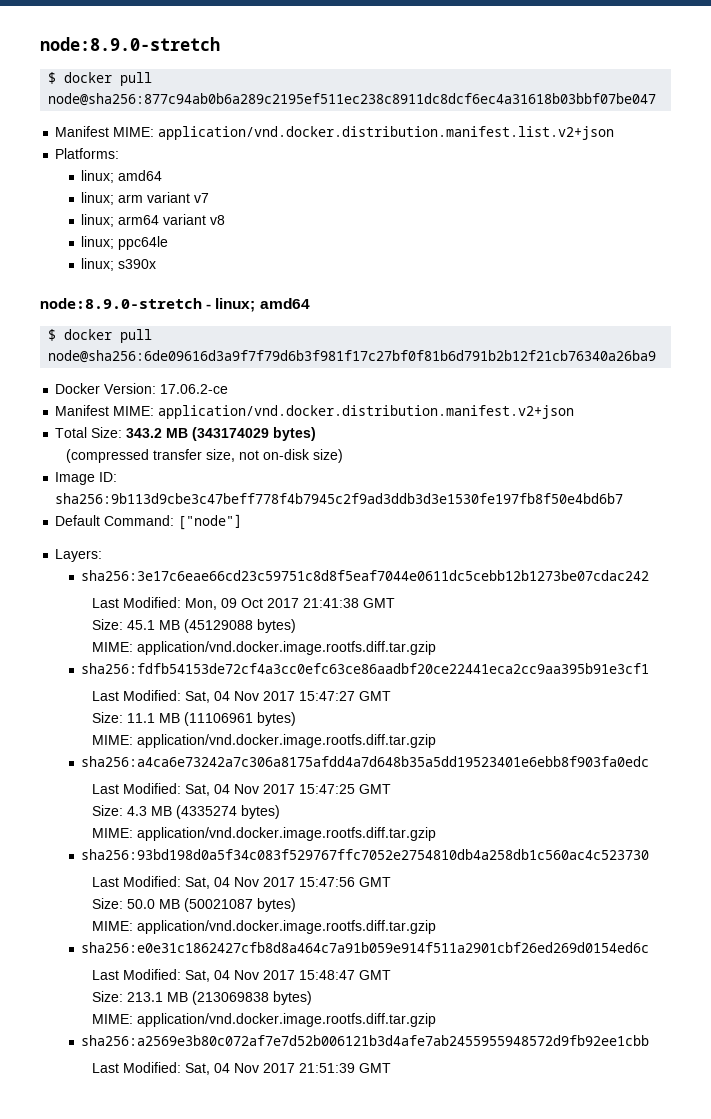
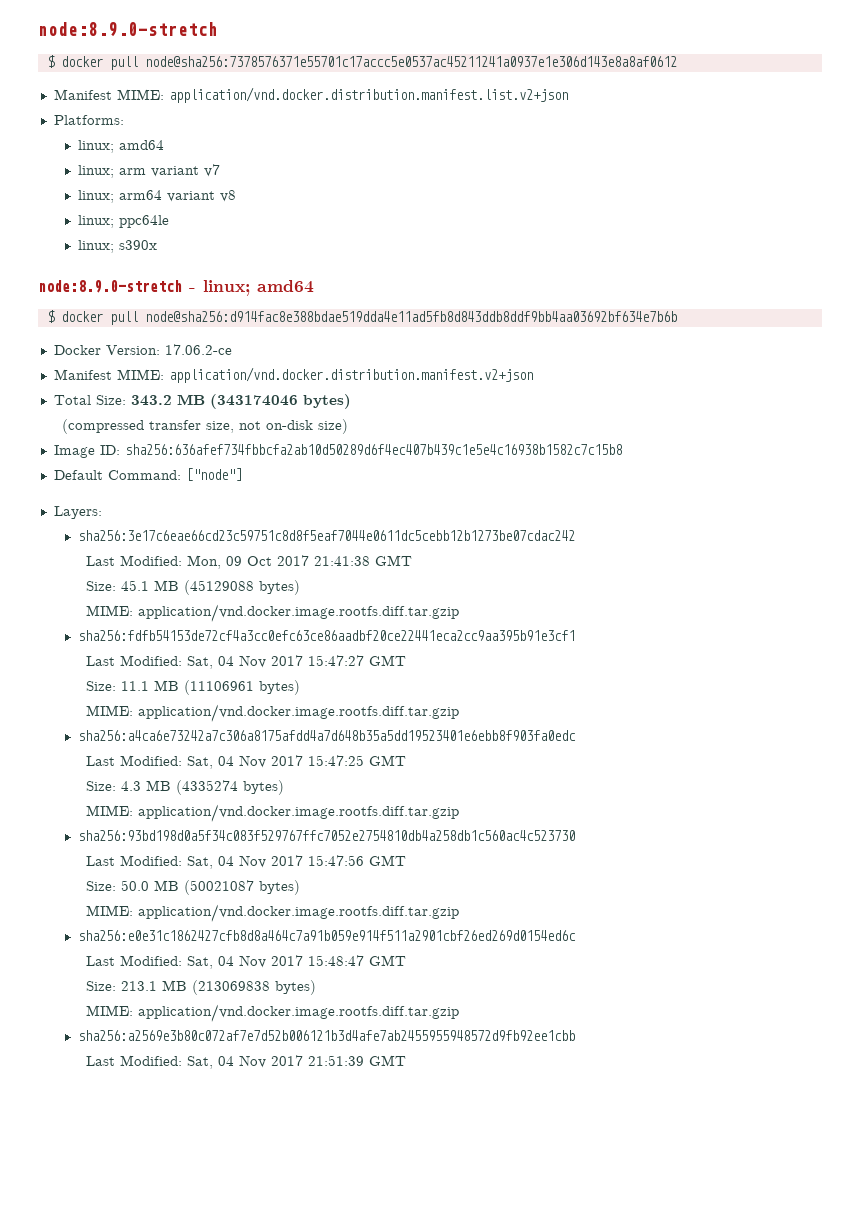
- $ docker pull node@sha256:877c94ab0b6a289c2195ef511ec238c8911dc8dcf6ec4a31618b03bbf07be047
+ $ docker pull node@sha256:7378576371e55701c17accc5e0537ac45211241a0937e1e306d143e8a8af0612
- $ docker pull node@sha256:6de09616d3a9f7f79d6b3f981f17c27bf0f81b6d791b2b12f21cb76340a26ba9
+ $ docker pull node@sha256:d914fac8e388bdae519dda4e11ad5fb8d843ddb8ddf9bb4aa03692bf634e7b6b
- Total Size: 343.2 MB (343174029 bytes)
+ Total Size: 343.2 MB (343174046 bytes)
- Image ID: sha256:9b113d9cbe3c47beff778f4b7945c2f9ad3ddb3d3e1530fe197fb8f50e4bd6b7
+ Image ID: sha256:636afef734fbbcfa2ab10d50289d6f4ec407b439c1e5e4c16938b1582c7c15b8

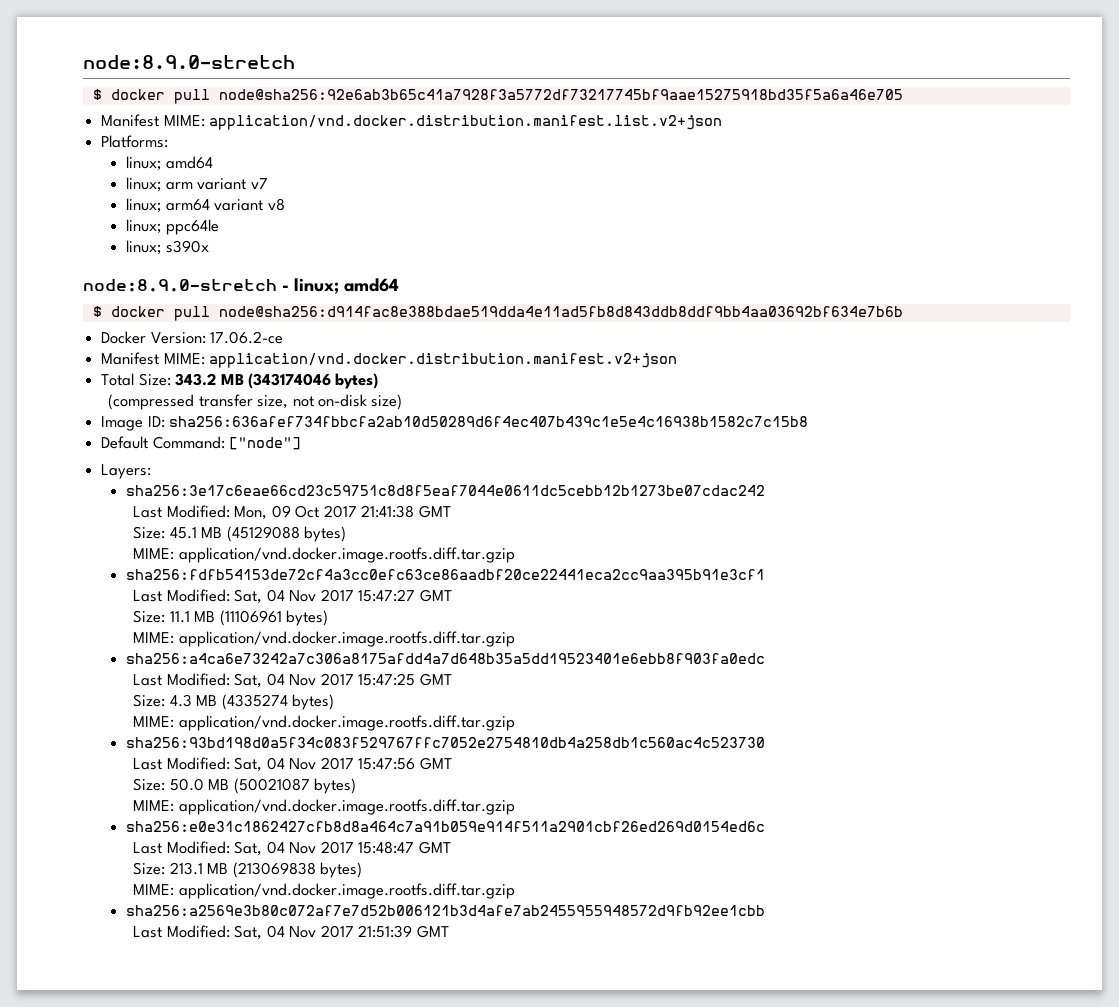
- $ docker pull node@sha256:7378576371e55701c17accc5e0537ac45211241a0937e1e306d143e8a8af0612
+ $ docker pull node@sha256:92e6ab3b65c41a7928f3a5772df73217745bf9aae15275918bd35f5a6a46e705

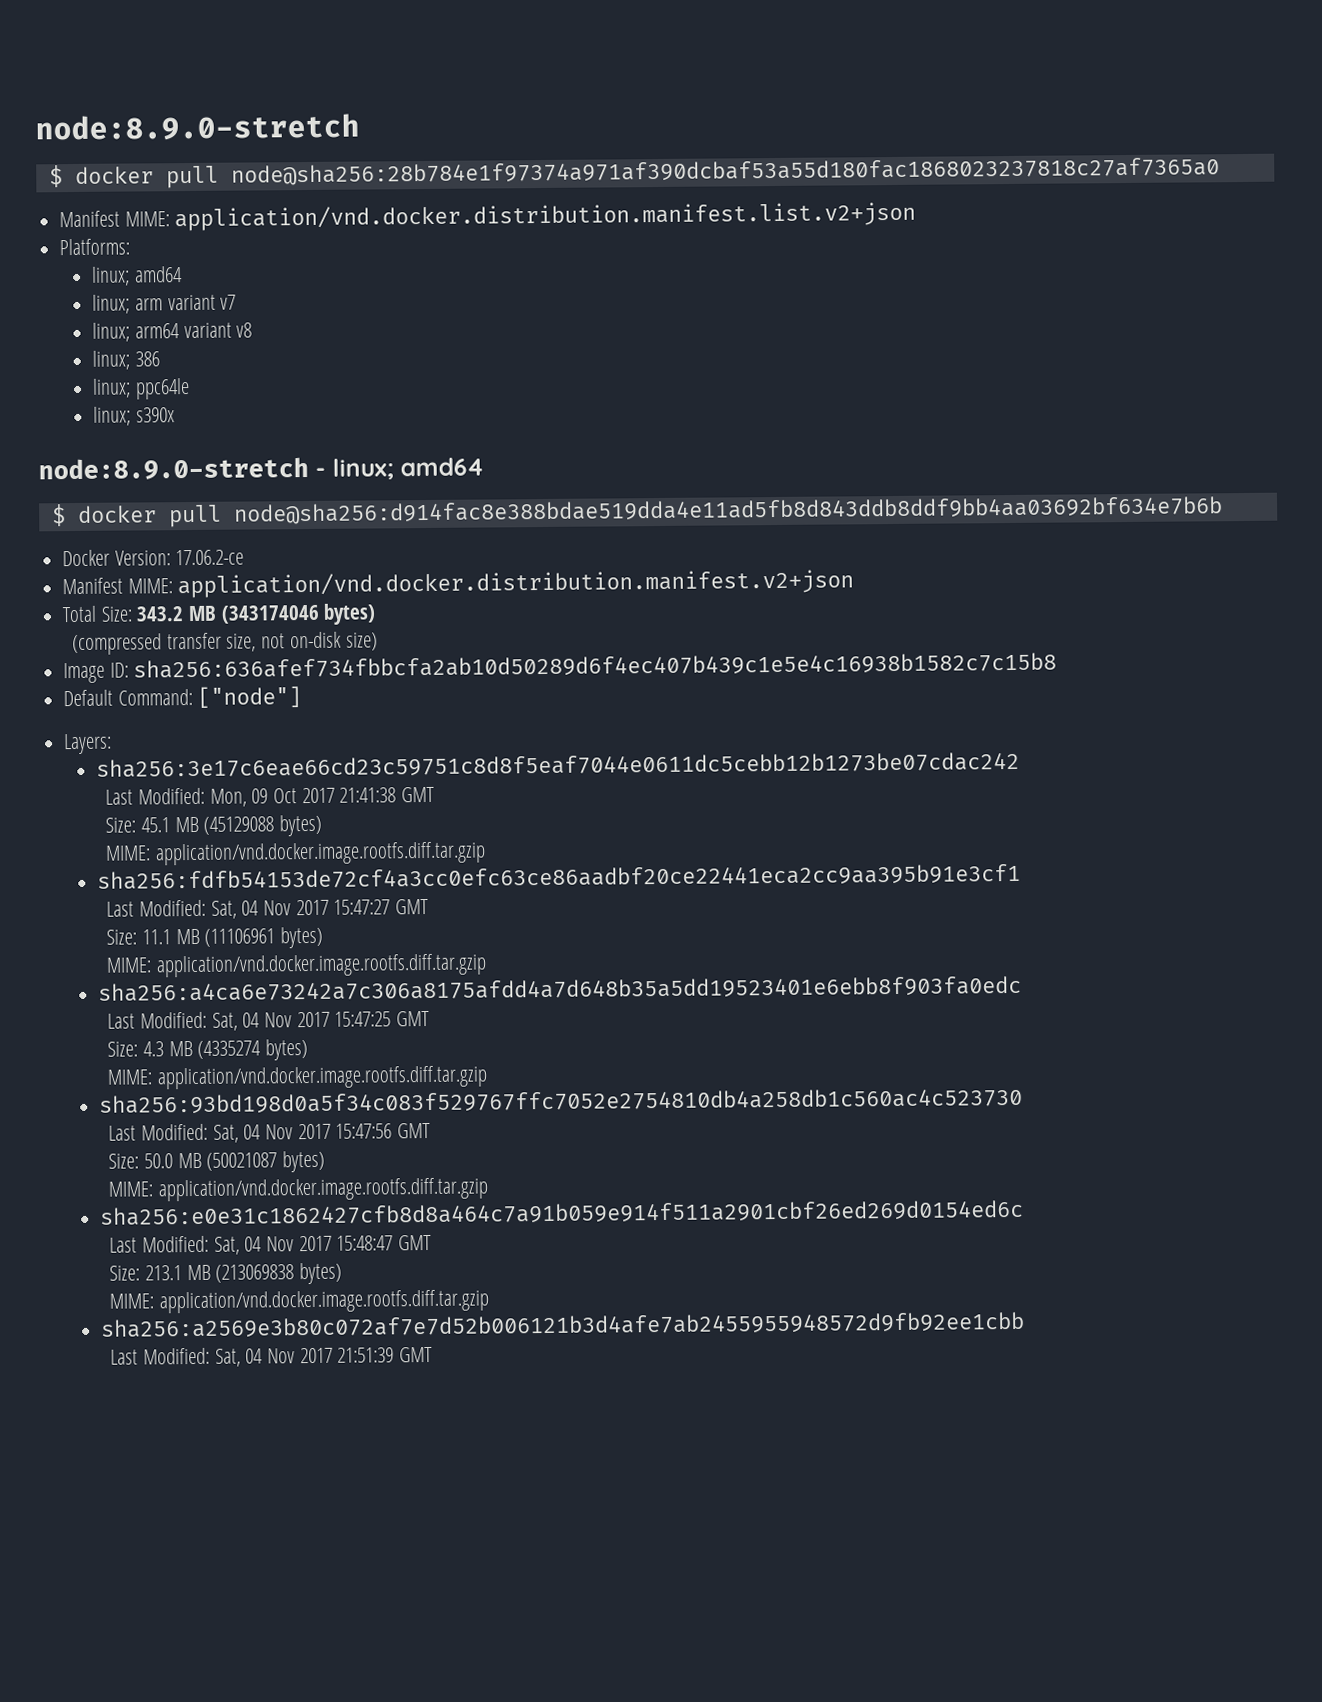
- $ docker pull node@sha256:92e6ab3b65c41a7928f3a5772df73217745bf9aae15275918bd35f5a6a46e705
+ $ docker pull node@sha256:28b784e1f97374a971af390dcbaf53a55d180fac1868023237818c27af7365a0
+ linux; 386

